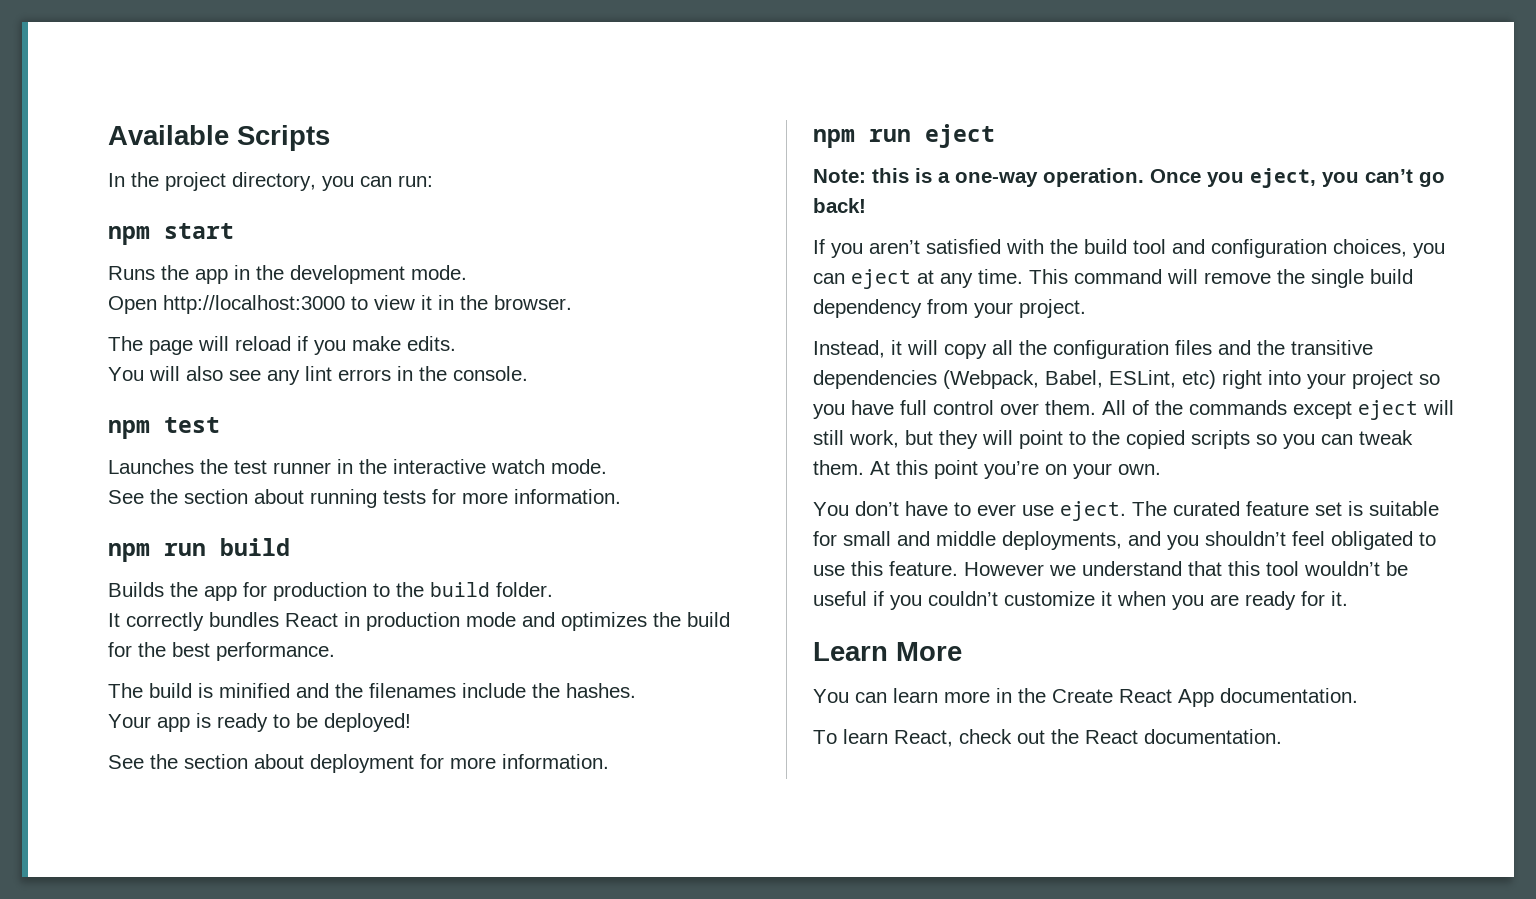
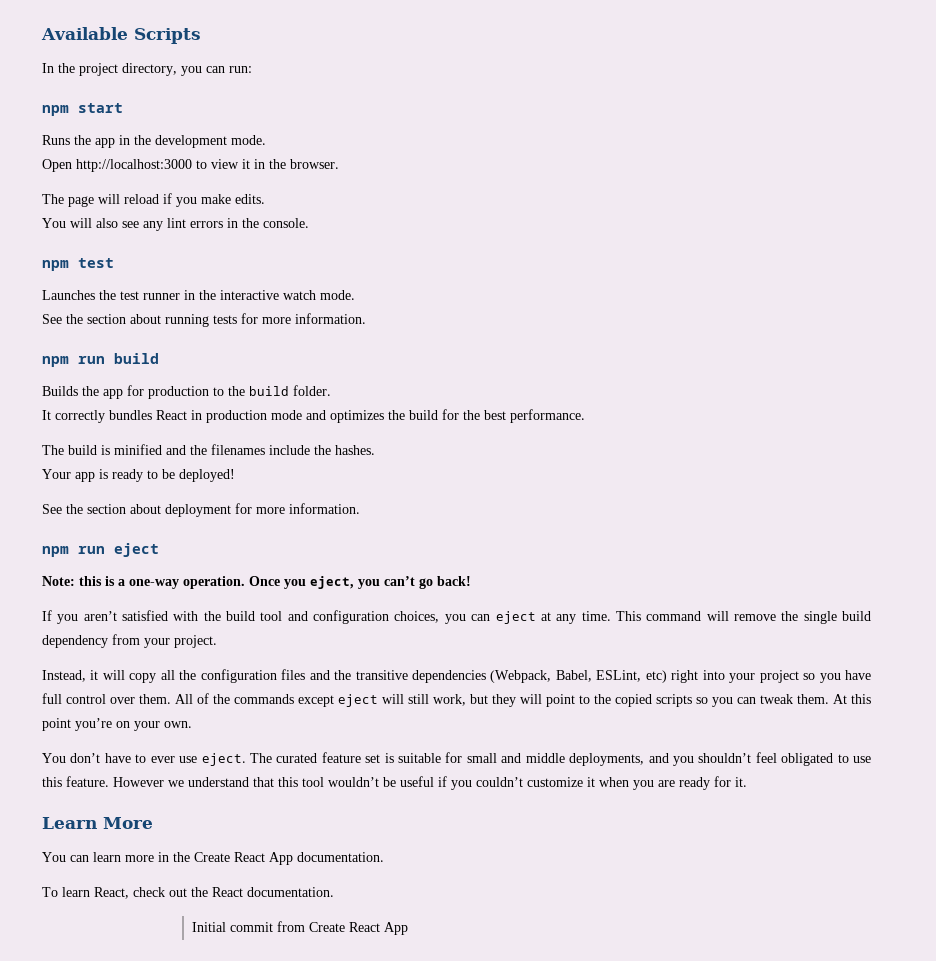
+ Initial commit from Create React App

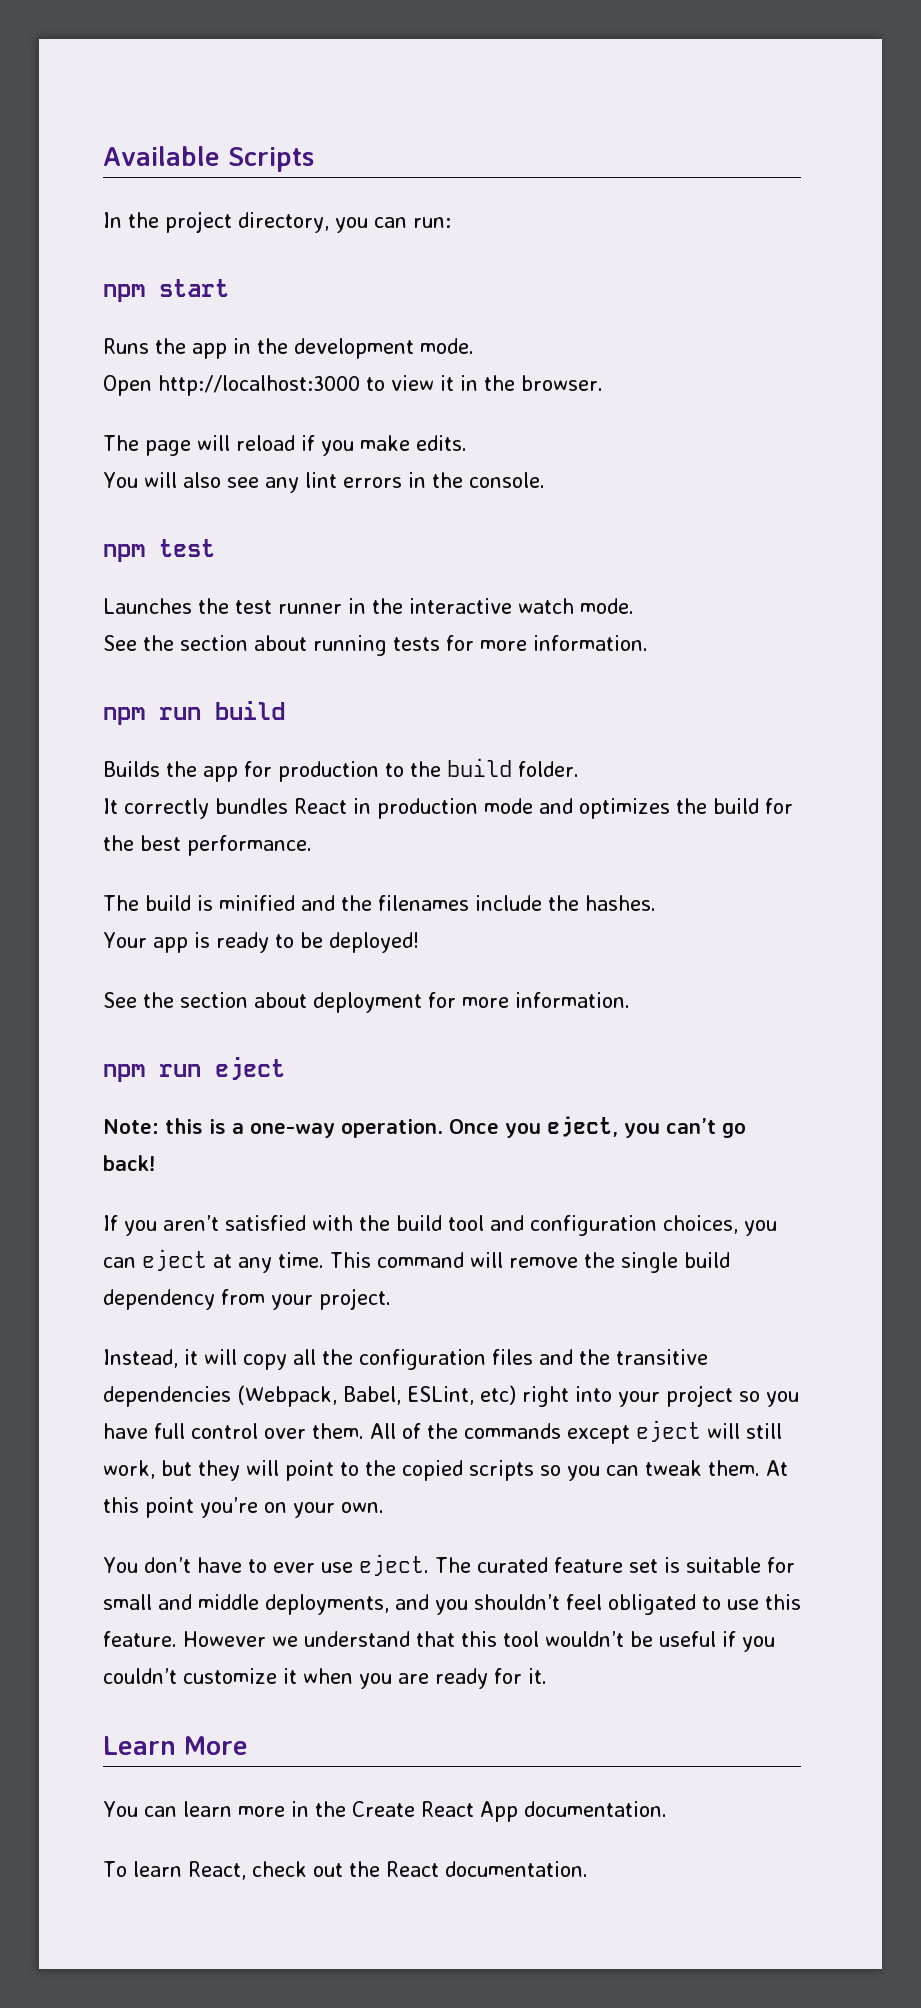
- Initial commit from Create React App

